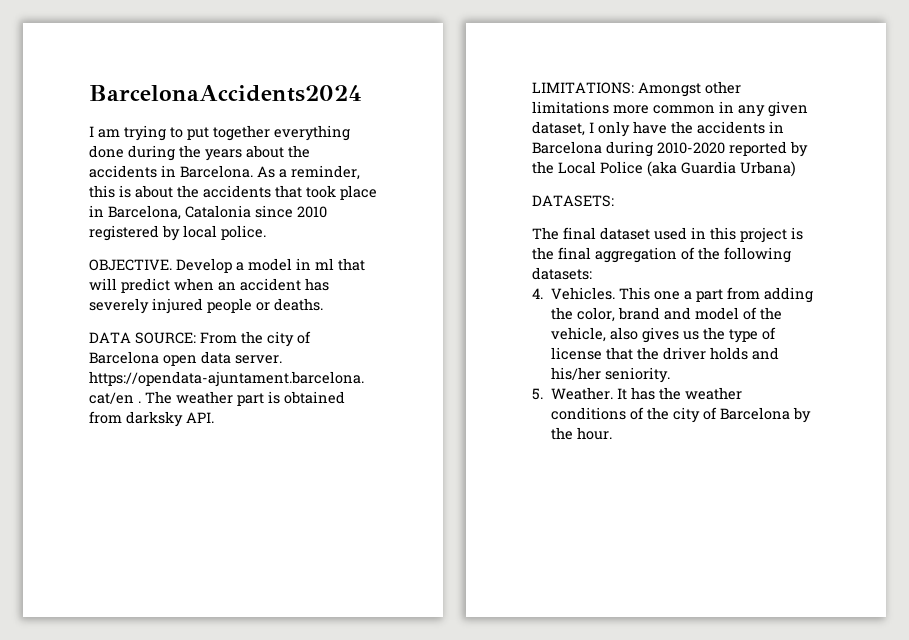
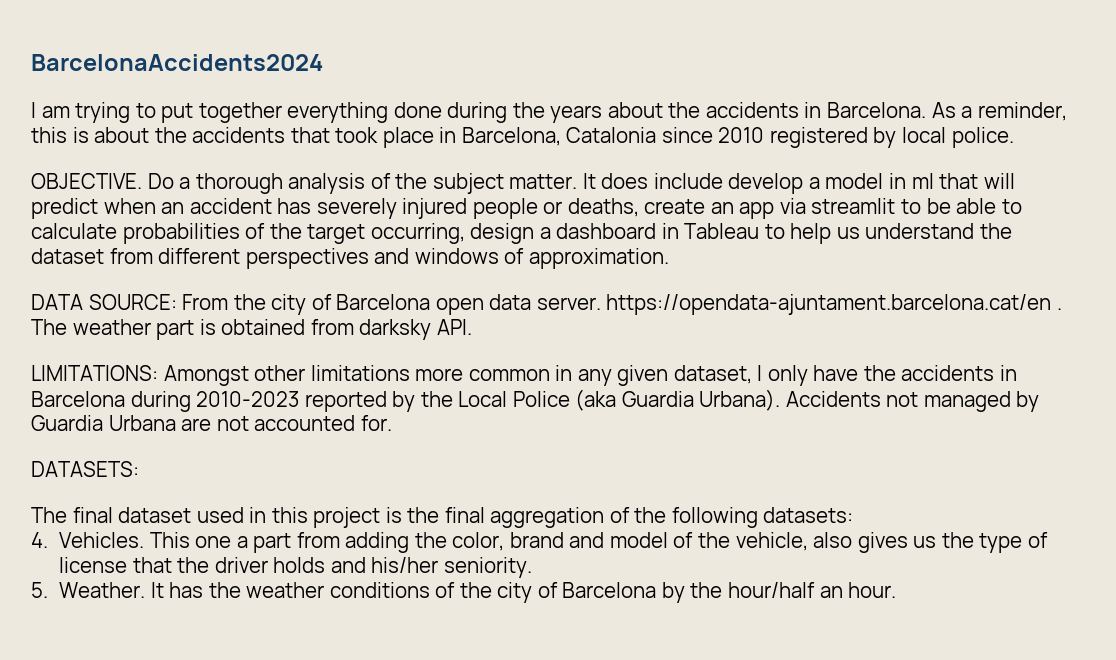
- Develop a model in ml that will predict when an accident has severely injured people or deaths.
+ Do a thorough analysis of the subject matter. It does include develop a model in ml that will predict when an accident has severely injured people or deaths, create an app via streamlit to be able to calculate probabilities of the target occurring, design a dashboard in Tableau to help us understand the dataset from different perspectives and windows of approximation.
- LIMITATIONS: Amongst other limitations more common in any given dataset, I only have the accidents in Barcelona during 2010-2020 reported by the Local Police (aka Guardia Urbana)
+ LIMITATIONS: Amongst other limitations more common in any given dataset, I only have the accidents in Barcelona during 2010-2023 reported by the Local Police (aka Guardia Urbana). Accidents not managed by Guardia Urbana are not accounted for.
- It has the weather conditions of the city of Barcelona by the hour.
+ It has the weather conditions of the city of Barcelona by the hour/half an hour.

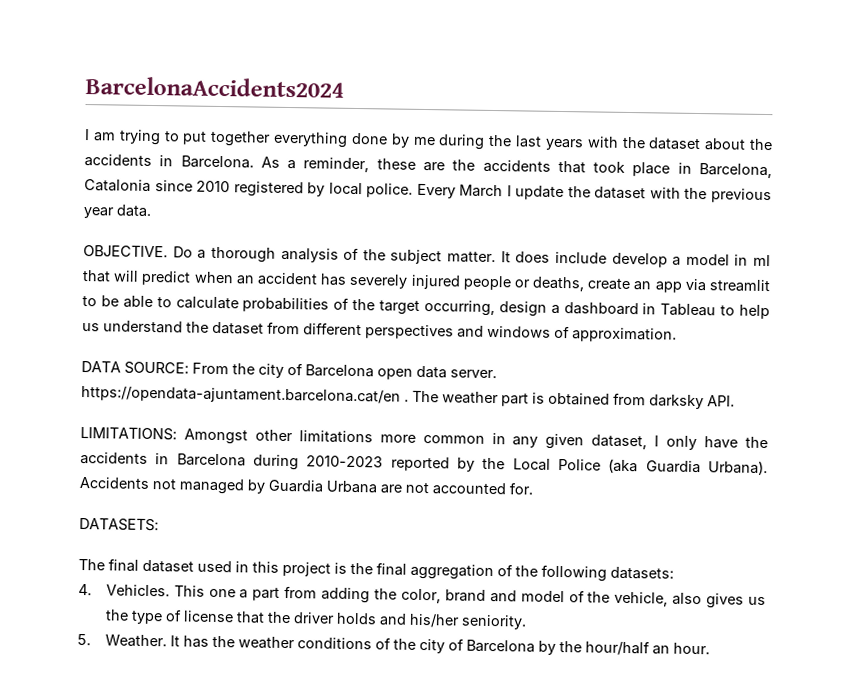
- I am trying to put together everything done during the years about the accidents in Barcelona.
+ I am trying to put together everything done by me during the last years with the dataset about the accidents in Barcelona.
- As a reminder, this is about the accidents that took place in Barcelona, Catalonia since 2010 registered by local police.
+ As a reminder, these are the accidents that took place in Barcelona, Catalonia since 2010 registered by local police. Every March I update the dataset with the previous year data.

